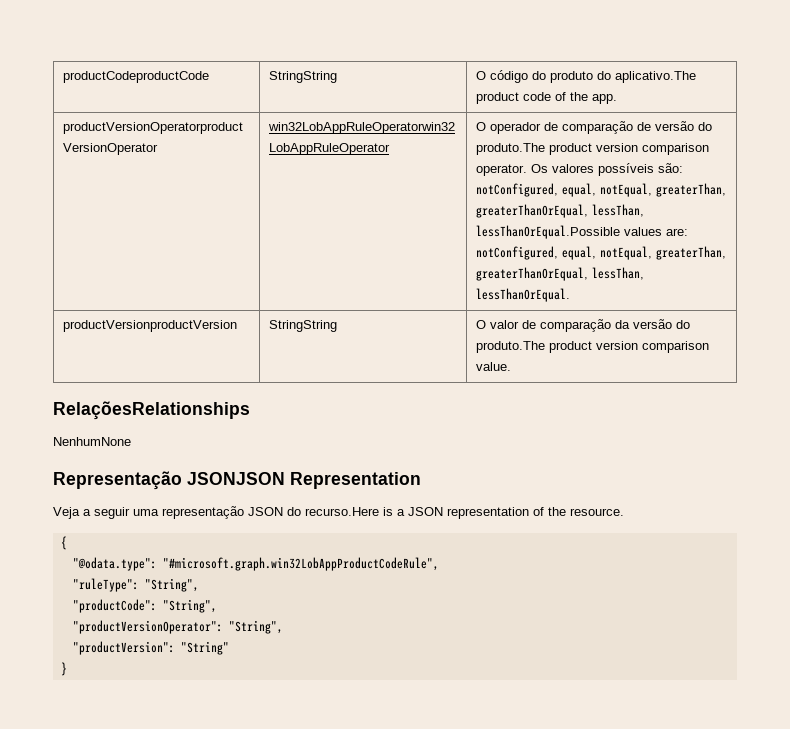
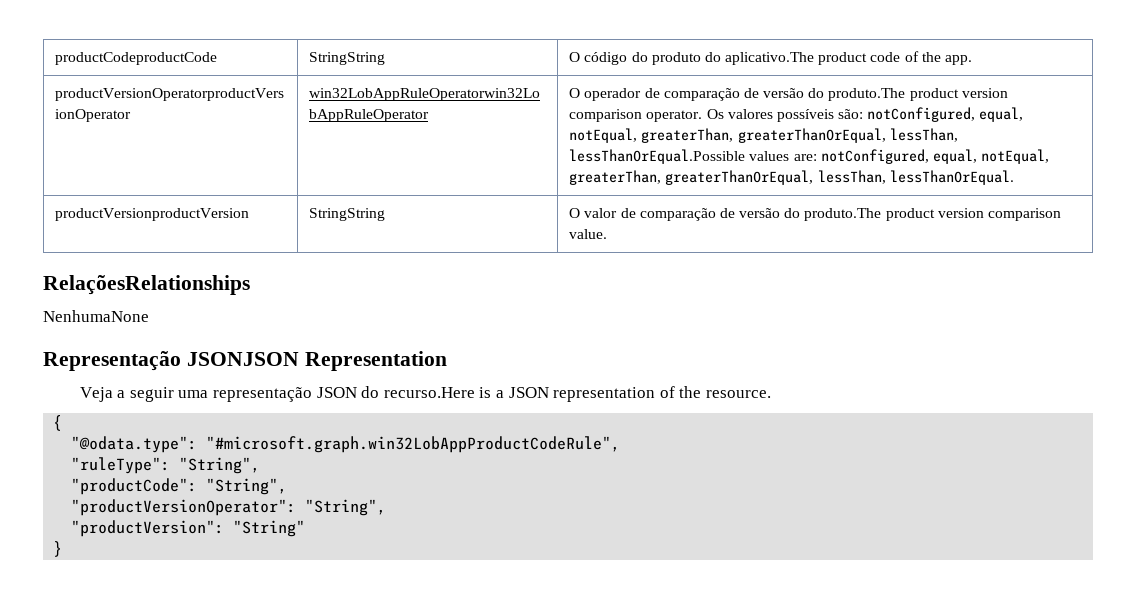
- productVersionproductVersion | StringString | O valor de comparação da versão do produto.The product version comparison value.
+ productVersionproductVersion | StringString | O valor de comparação de versão do produto.The product version comparison value.
- NenhumNone
+ NenhumaNone

